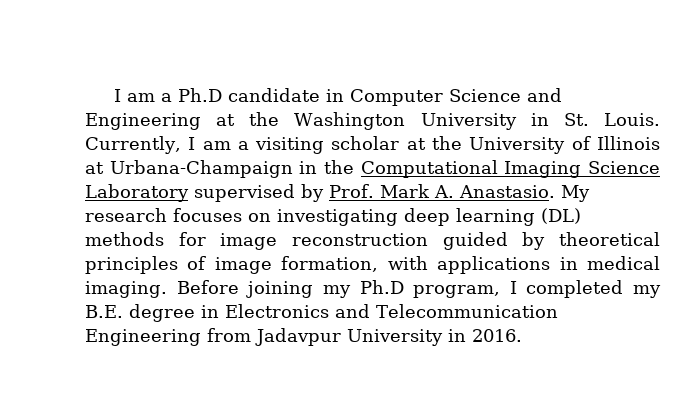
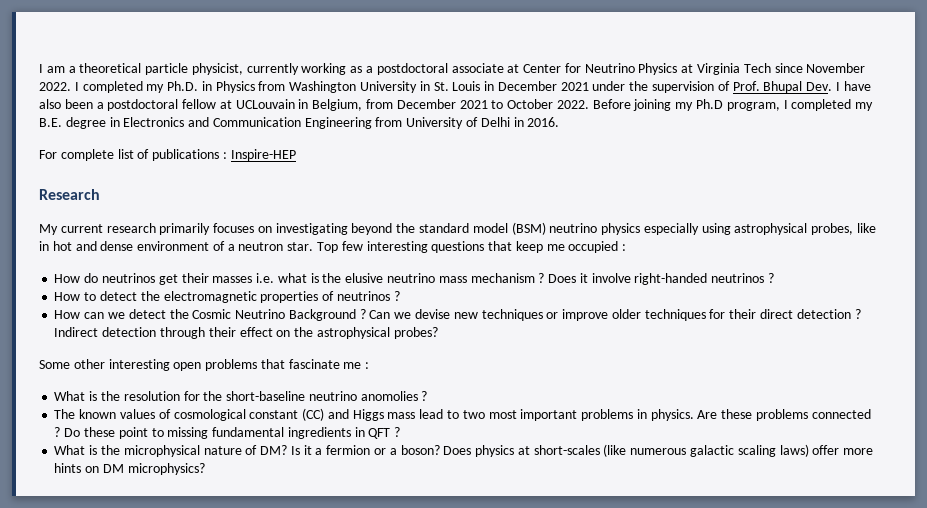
- I am a Ph.D candidate in Computer Science and Engineering at the Washington University in St. Louis. Currently, I am a visiting scholar at the University of Illinois at Urbana-Champaign in the Computational Imaging Science Laboratory supervised by Prof. Mark A. Anastasio. My research focuses on investigating deep learning (DL) methods for image reconstruction guided by theoretical principles of image formation, with applications in medical imaging.
+ I am a theoretical particle physicist, currently working as a postdoctoral associate at Center for Neutrino Physics at Virginia Tech since November 2022. I completed my Ph.D. in Physics from Washington University in St. Louis in December 2021 under the supervision of Prof. Bhupal Dev. I have also been a postdoctoral fellow at UCLouvain in Belgium, from December 2021 to October 2022.
- Before joining my Ph.D program, I completed my B.E. degree in Electronics and Telecommunication Engineering from Jadavpur University in 2016.
+ Before joining my Ph.D program, I completed my B.E. degree in Electronics and Communication Engineering from University of Delhi in 2016.
+ For complete list of publications : Inspire-HEP
+ Research
+ My current research primarily focuses on investigating beyond the standard model (BSM) neutrino physics especially using astrophysical probes, like in hot and dense environment of a neutron star. Top few interesting questions that keep me occupied :
+ How do neutrinos get their masses i.e. what is the elusive neutrino mass mechanism ? Does it involve right-handed neutrinos ?
+ How to detect the electromagnetic properties of neutrinos ?
+ How can we detect the Cosmic Neutrino Background ? Can we devise new techniques or improve older techniques for their direct detection ? Indirect detection through their effect on the astrophysical probes?
+ Some other interesting open problems that fascinate me :
+ What is the resolution for the short-baseline neutrino anomolies ?
+ The known values of cosmological constant (CC) and Higgs mass lead to two most important problems in physics. Are these problems connected ? Do these point to missing fundamental ingredients in QFT ?
+ What is the microphysical nature of DM? Is it a fermion or a boson? Does physics at short-scales (like numerous galactic scaling laws) offer more hints on DM microphysics?

